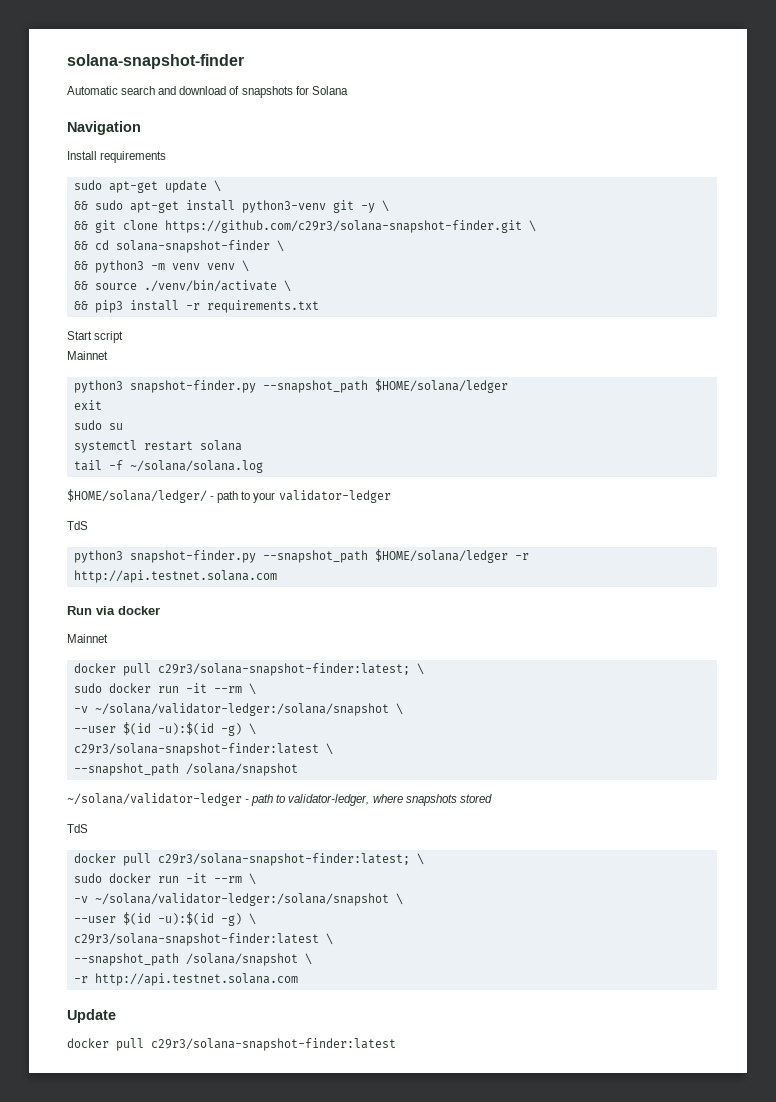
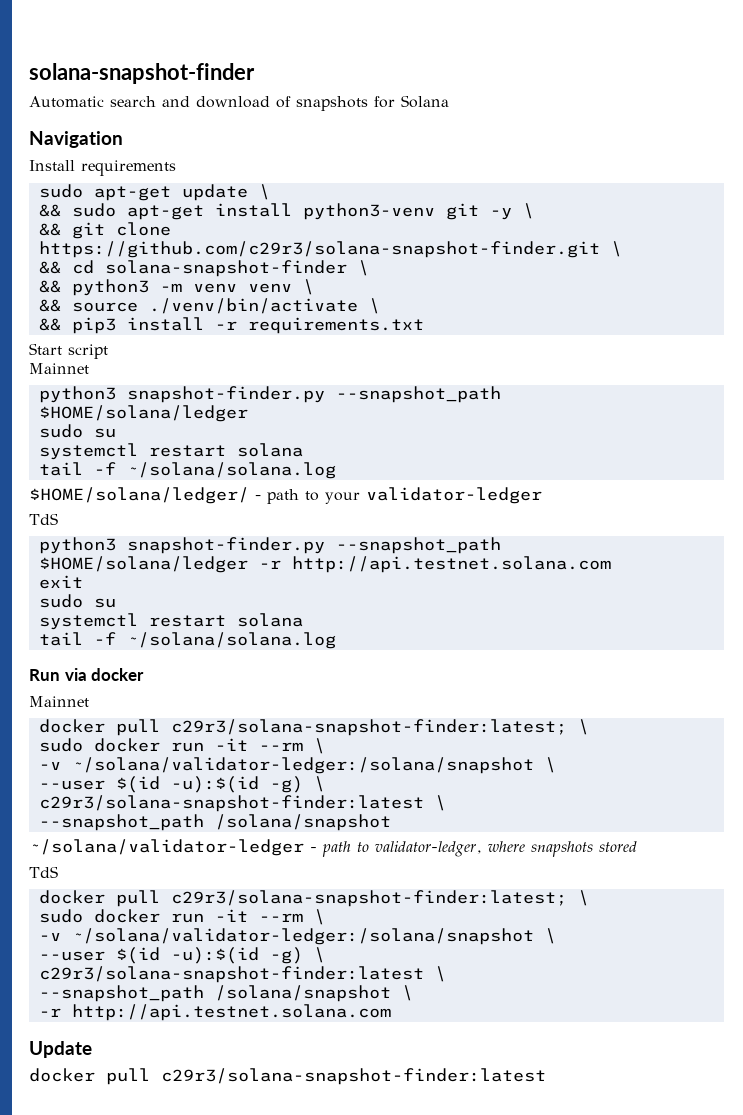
- exit
+ exit
+ sudo su
+ systemctl restart solana
+ tail -f ~/solana/solana.log

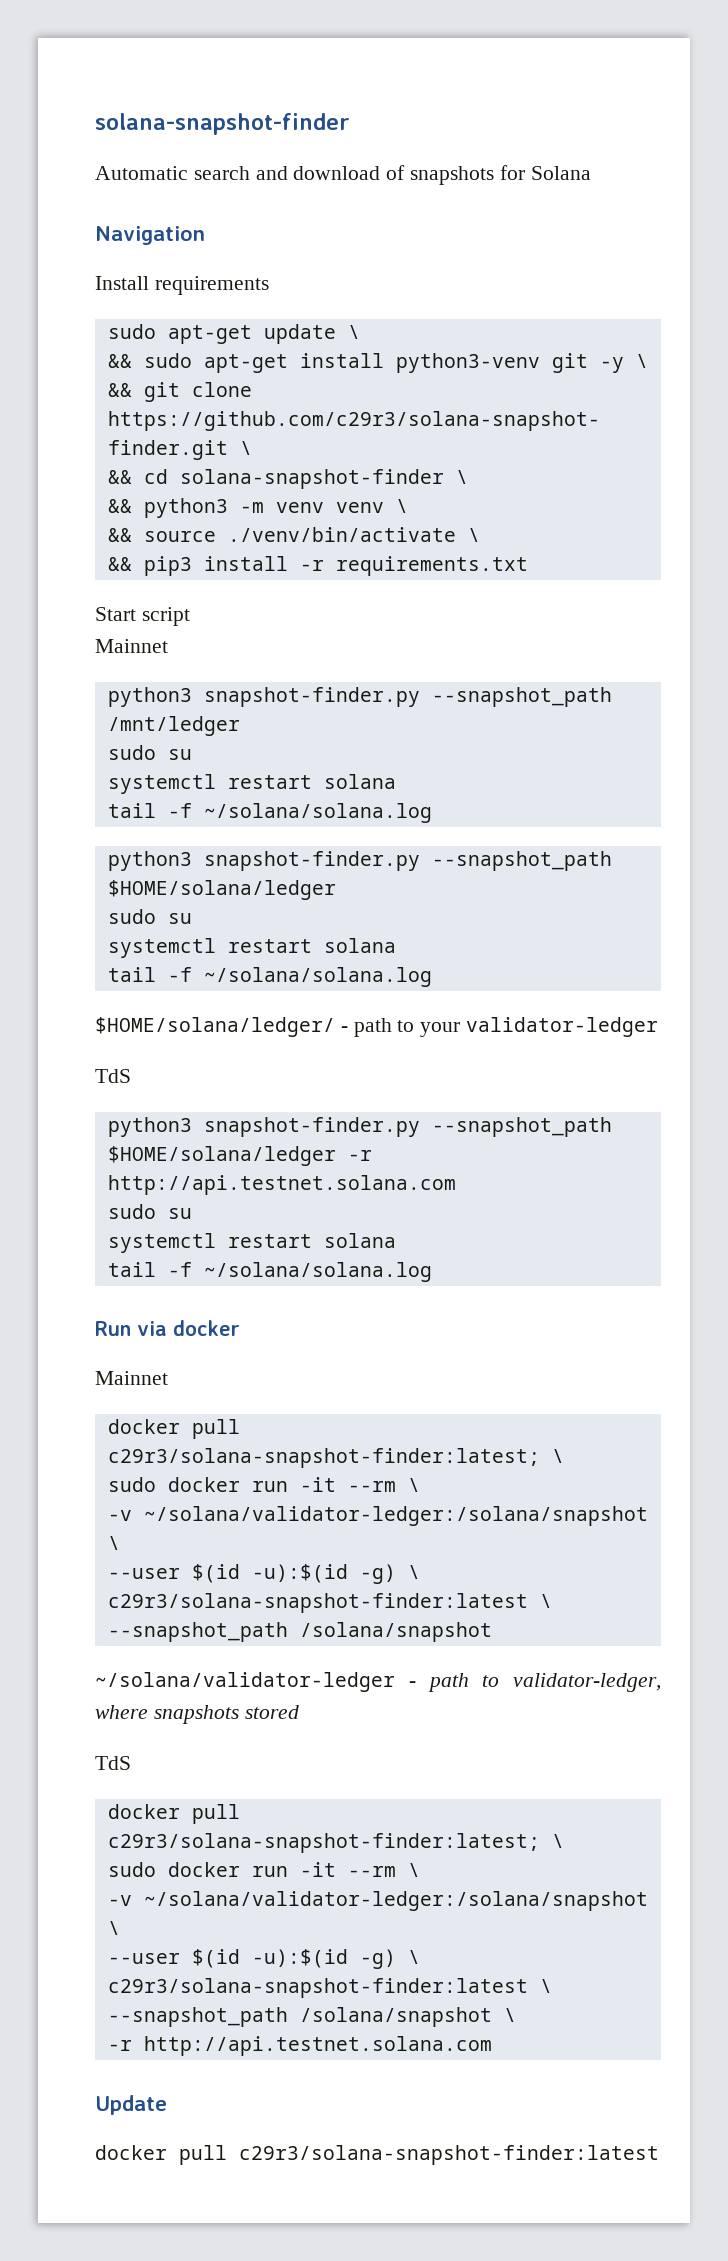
+ python3 snapshot-finder.py --snapshot_path /mnt/ledger
+ sudo su
+ systemctl restart solana
+ tail -f ~/solana/solana.log
- exit

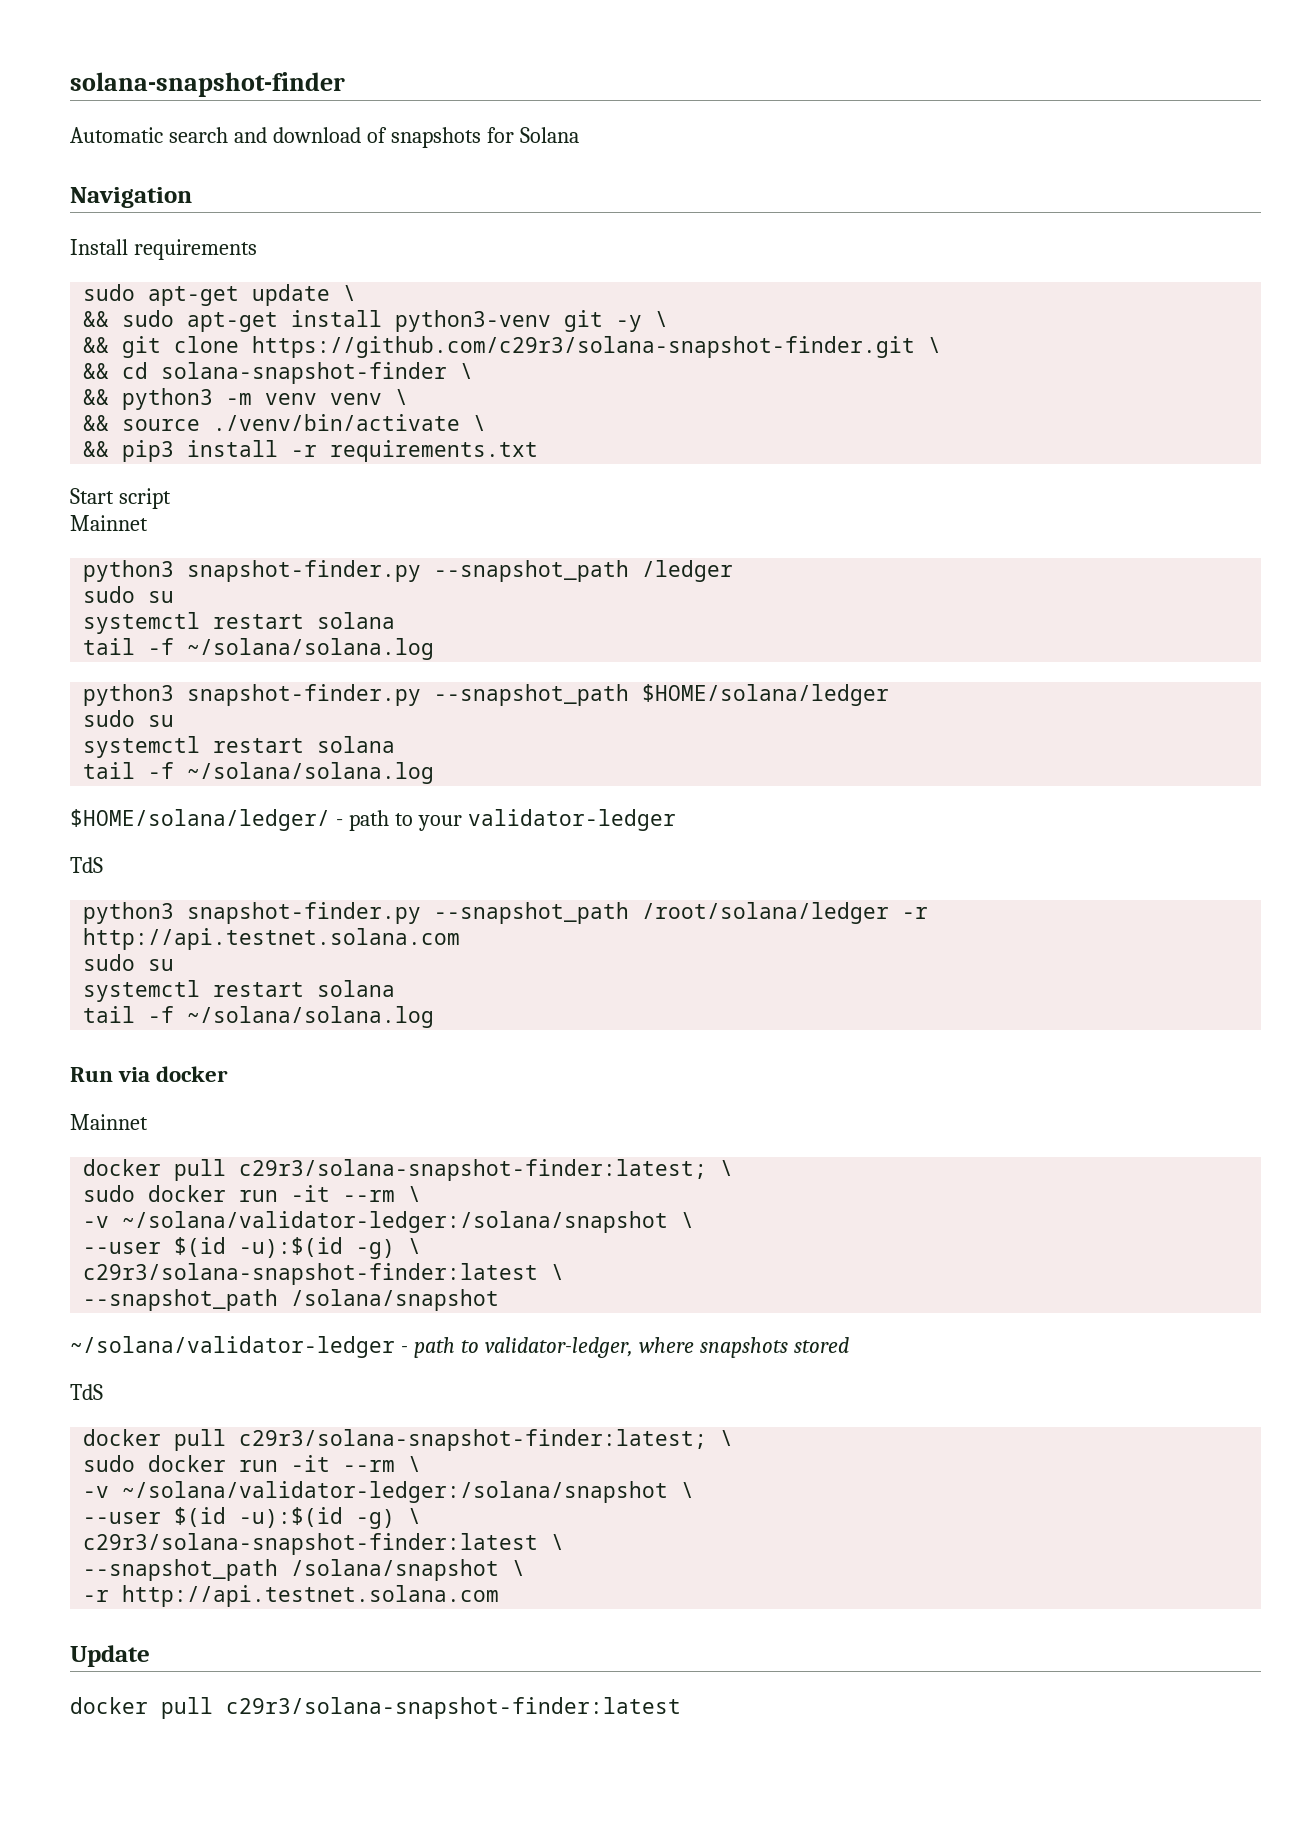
- python3 snapshot-finder.py --snapshot_path /mnt/ledger
+ python3 snapshot-finder.py --snapshot_path /ledger
- python3 snapshot-finder.py --snapshot_path $HOME/solana/ledger -r http://api.testnet.solana.com
+ python3 snapshot-finder.py --snapshot_path /root/solana/ledger -r http://api.testnet.solana.com

